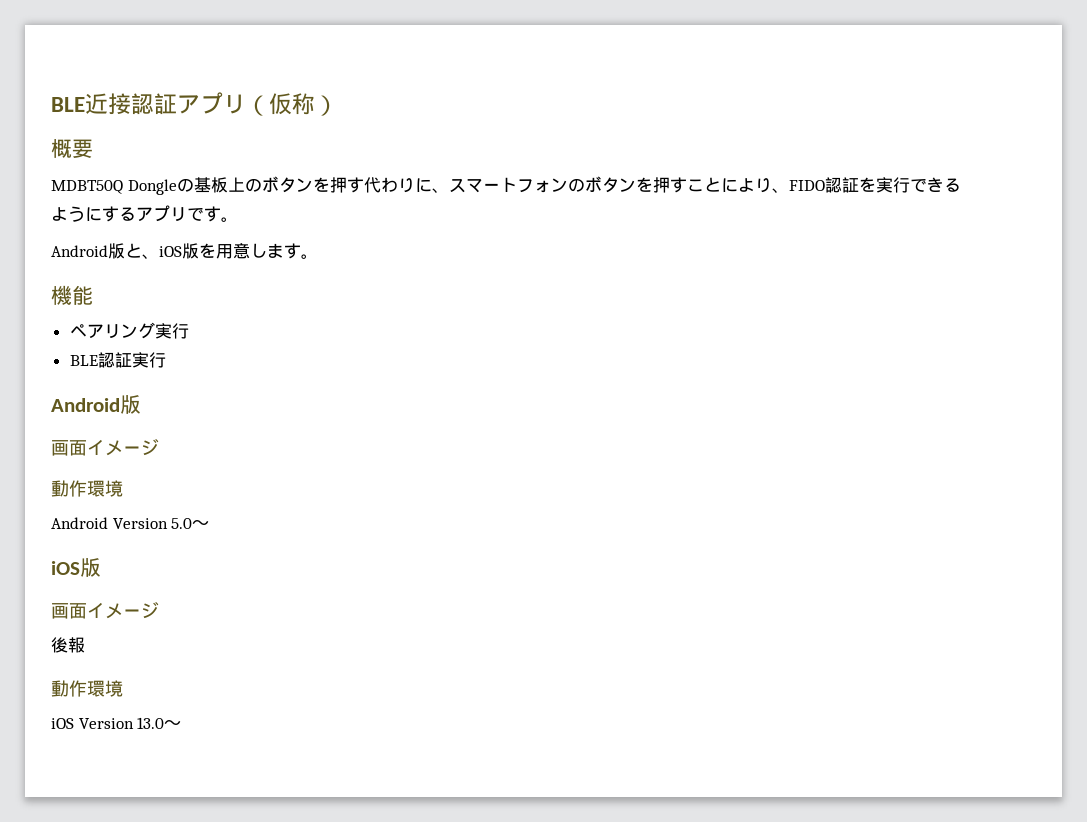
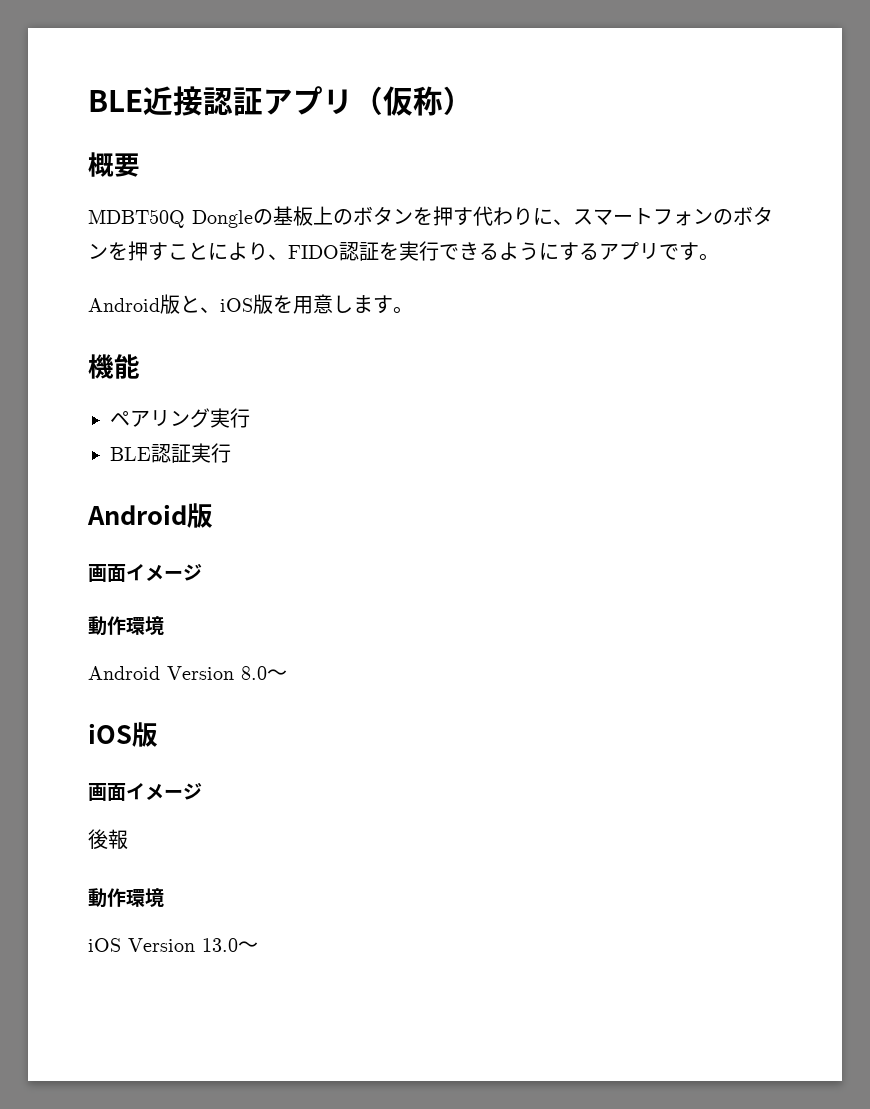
- Android Version 5.0〜
+ Android Version 8.0〜

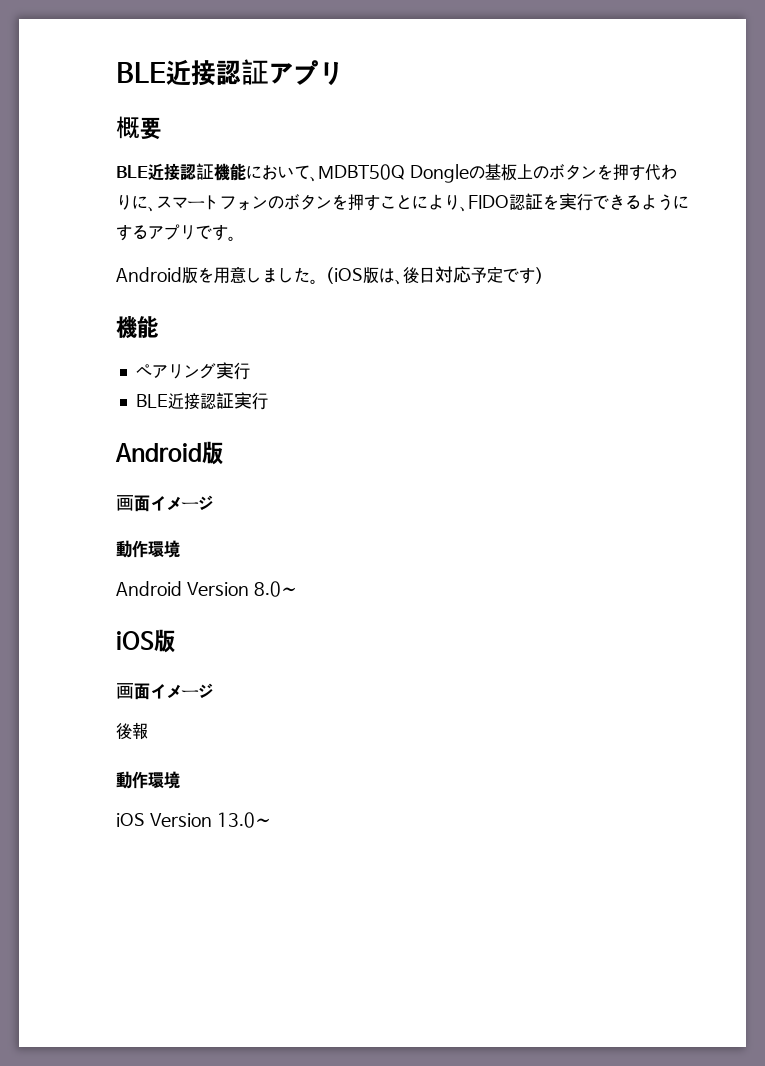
- BLE近接認証アプリ（仮称）
+ BLE近接認証アプリ
- MDBT50Q Dongleの基板上のボタンを押す代わりに、スマートフォンのボタンを押すことにより、FIDO認証を実行できるようにするアプリです。
+ BLE近接認証機能において、MDBT50Q Dongleの基板上のボタンを押す代わりに、スマートフォンのボタンを押すことにより、FIDO認証を実行できるようにするアプリです。
- Android版と、iOS版を用意します。
+ Android版を用意しました。（iOS版は、後日対応予定です）
- BLE認証実行
+ BLE近接認証実行

